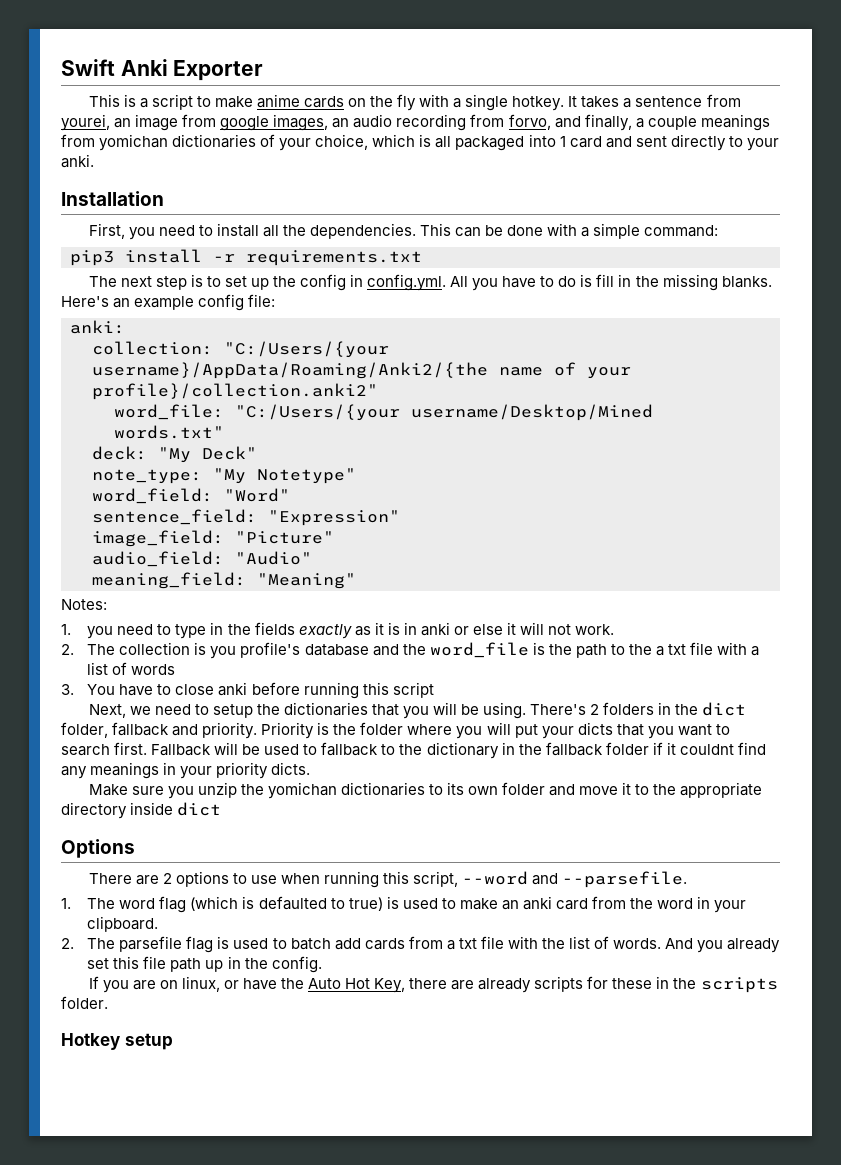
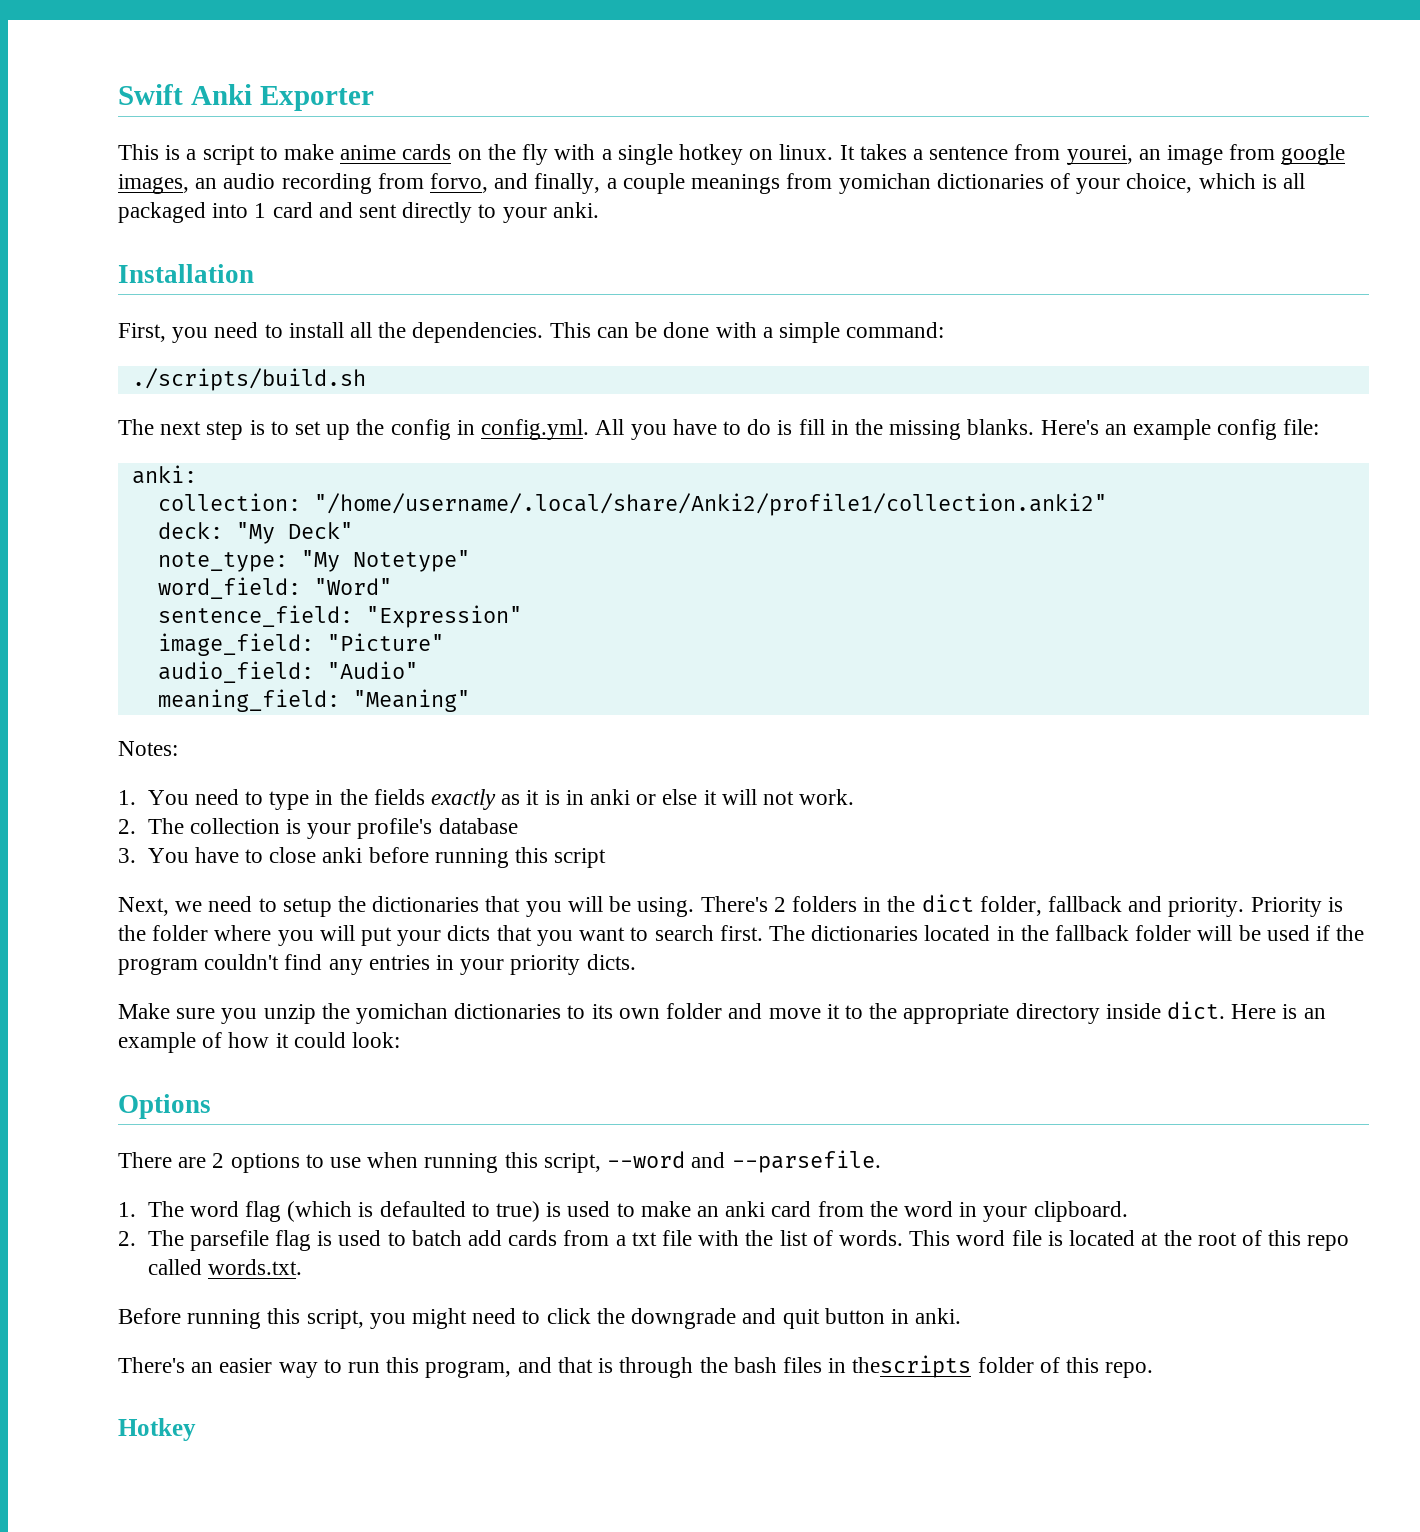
- This is a script to make anime cards on the fly with a single hotkey.
+ This is a script to make anime cards on the fly with a single hotkey on linux.
- pip3 install -r requirements.txt
+ ./scripts/build.sh
- collection: "C:/Users/{your username}/AppData/Roaming/Anki2/{the name of your profile}/collection.anki2"
- word_file: "C:/Users/{your username/Desktop/Mined words.txt"
+ collection: "/home/username/.local/share/Anki2/profile1/collection.anki2"
- 1. you need to type in the fields exactly as it is in anki or else it will not work.
+ 1. You need to type in the fields exactly as it is in anki or else it will not work.
- 2. The collection is you profile's database and the word_file is the path to the a txt file with a list of words
+ 2. The collection is your profile's database
- Fallback will be used to fallback to the dictionary in the fallback folder if it couldnt find any meanings in your priority dicts.
+ The dictionaries located in the fallback folder will be used if the program couldn't find any entries in your priority dicts.
- Make sure you unzip the yomichan dictionaries to its own folder and move it to the appropriate directory inside dict
+ Make sure you unzip the yomichan dictionaries to its own folder and move it to the appropriate directory inside dict. Here is an example of how it could look:
- And you already set this file path up in the config.
- If you are on linux, or have the Auto Hot Key, there are already scripts for these in the scripts folder.
+ This word file is located at the root of this repo called words.txt.
+ Before running this script, you might need to click the downgrade and quit button in anki.
+ There's an easier way to run this program, and that is through the bash files in thescripts folder of this repo.
- Hotkey setup
+ Hotkey

